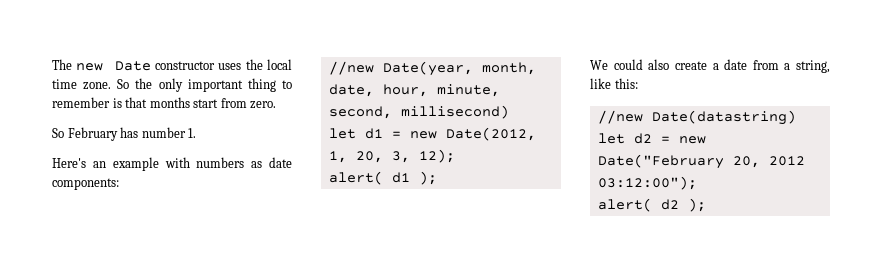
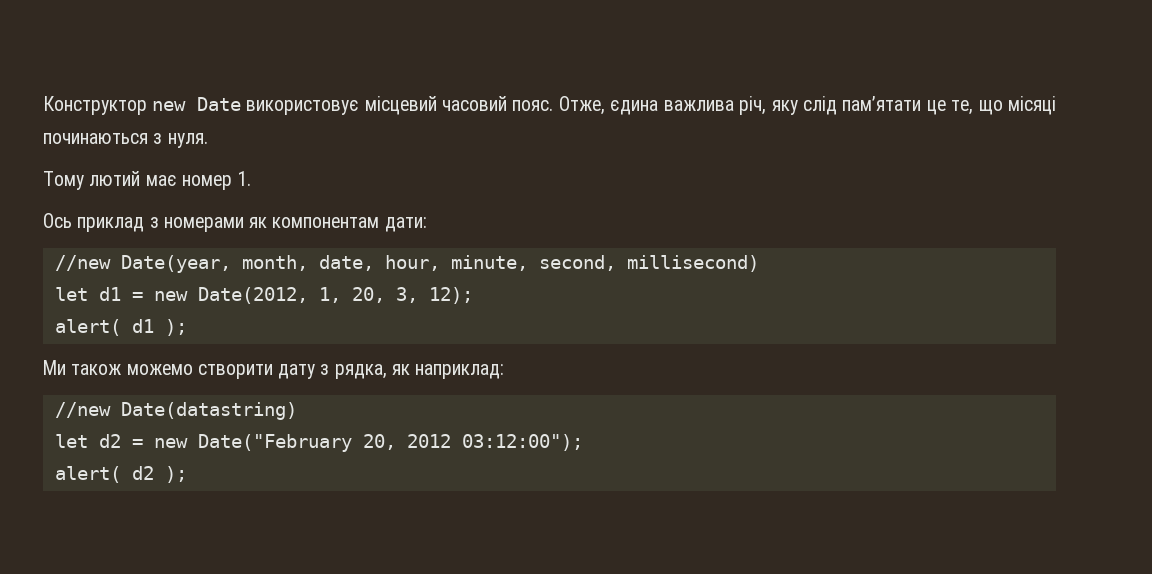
- The new Date constructor uses the local time zone. So the only important thing to remember is that months start from zero.
- So February has number 1.
- Here's an example with numbers as date components:
+ Конструктор new Date використовує місцевий часовий пояс. Отже, єдина важлива річ, яку слід пам’ятати це те, що місяці починаються з нуля.
+ Тому лютий має номер 1.
+ Ось приклад з номерами як компонентам дати:
- We could also create a date from a string, like this:
+ Ми також можемо створити дату з рядка, як наприклад:

